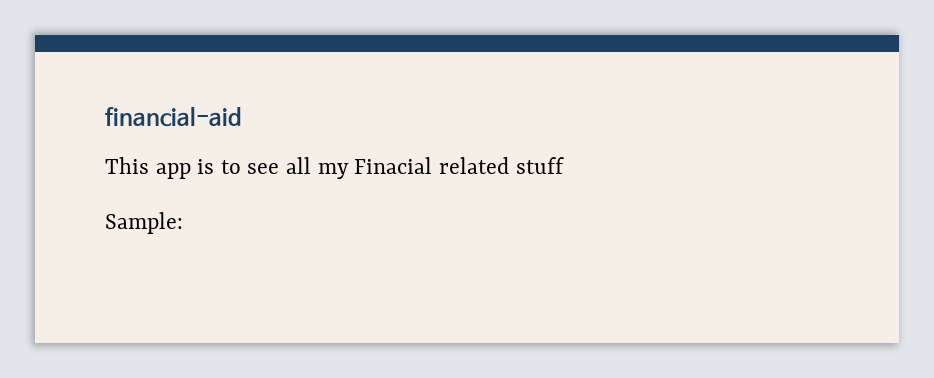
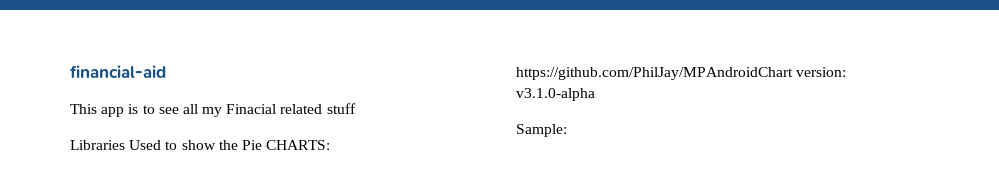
+ Libraries Used to show the Pie CHARTS: https://github.com/PhilJay/MPAndroidChart version: v3.1.0-alpha

